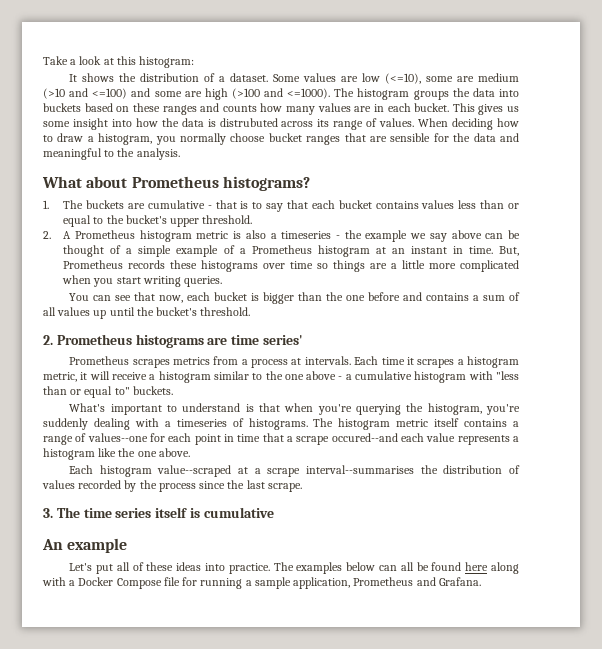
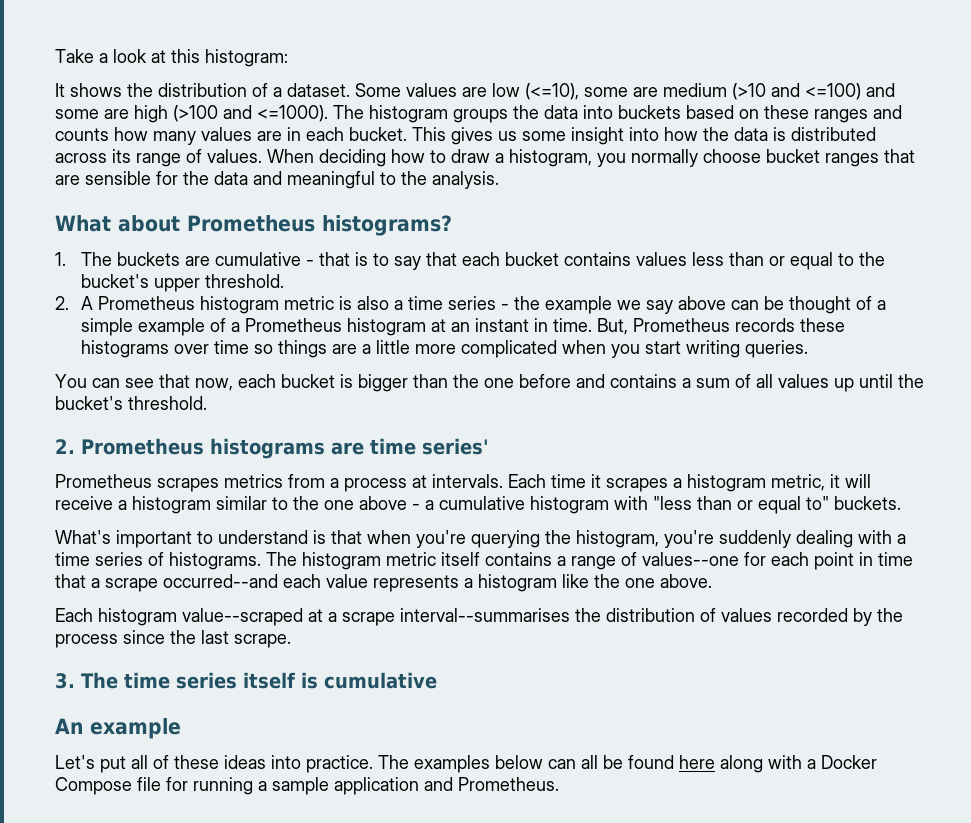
- This gives us some insight into how the data is distrubuted across its range of values.
+ This gives us some insight into how the data is distributed across its range of values.
- 2. A Prometheus histogram metric is also a timeseries - the example we say above can be thought of a simple example of a Prometheus histogram at an instant in time.
+ 2. A Prometheus histogram metric is also a time series - the example we say above can be thought of a simple example of a Prometheus histogram at an instant in time.
- What's important to understand is that when you're querying the histogram, you're suddenly dealing with a timeseries of histograms.
+ What's important to understand is that when you're querying the histogram, you're suddenly dealing with a time series of histograms.
- The histogram metric itself contains a range of values--one for each point in time that a scrape occured--and each value represents a histogram like the one above.
+ The histogram metric itself contains a range of values--one for each point in time that a scrape occurred--and each value represents a histogram like the one above.
- The examples below can all be found here along with a Docker Compose file for running a sample application, Prometheus and Grafana.
+ The examples below can all be found here along with a Docker Compose file for running a sample application and Prometheus.

